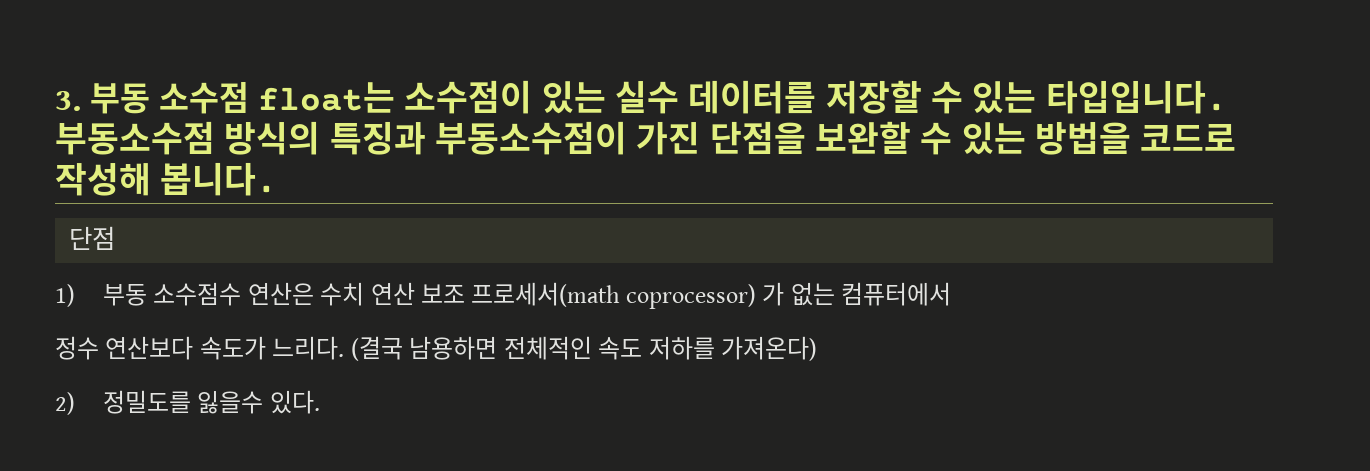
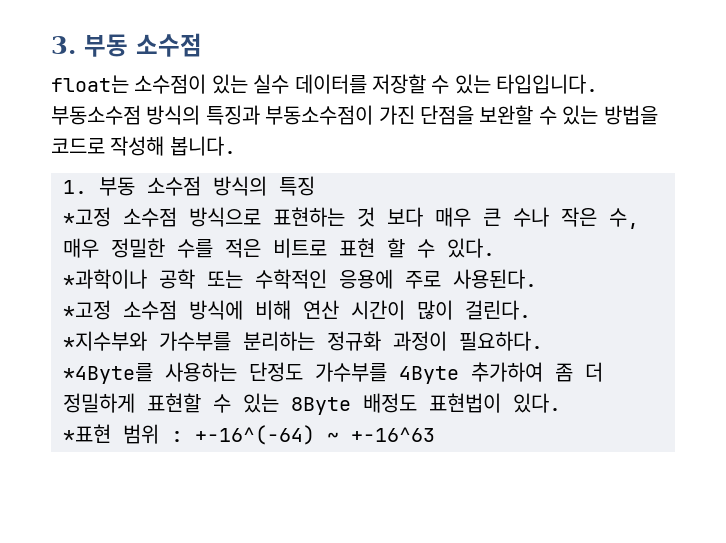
- 3. 부동 소수점 float는 소수점이 있는 실수 데이터를 저장할 수 있는 타입입니다.
+ 3. 부동 소수점
+ float는 소수점이 있는 실수 데이터를 저장할 수 있는 타입입니다.
- 단점
- 1) 부동 소수점수 연산은 수치 연산 보조 프로세서(math coprocessor) 가 없는 컴퓨터에서
- 정수 연산보다 속도가 느리다. (결국 남용하면 전체적인 속도 저하를 가져온다)
- 2) 정밀도를 잃을수 있다.
+ 1. 부동 소수점 방식의 특징
+ *고정 소수점 방식으로 표현하는 것 보다 매우 큰 수나 작은 수, 매우 정밀한 수를 적은 비트로 표현 할 수 있다.
+ *과학이나 공학 또는 수학적인 응용에 주로 사용된다.
+ *고정 소수점 방식에 비해 연산 시간이 많이 걸린다.
+ *지수부와 가수부를 분리하는 정규화 과정이 필요하다.
+ *4Byte를 사용하는 단정도 가수부를 4Byte 추가하여 좀 더 정밀하게 표현할 수 있는 8Byte 배정도 표현법이 있다.
+ *표현 범위 : +-16^(-64) ~ +-16^63

